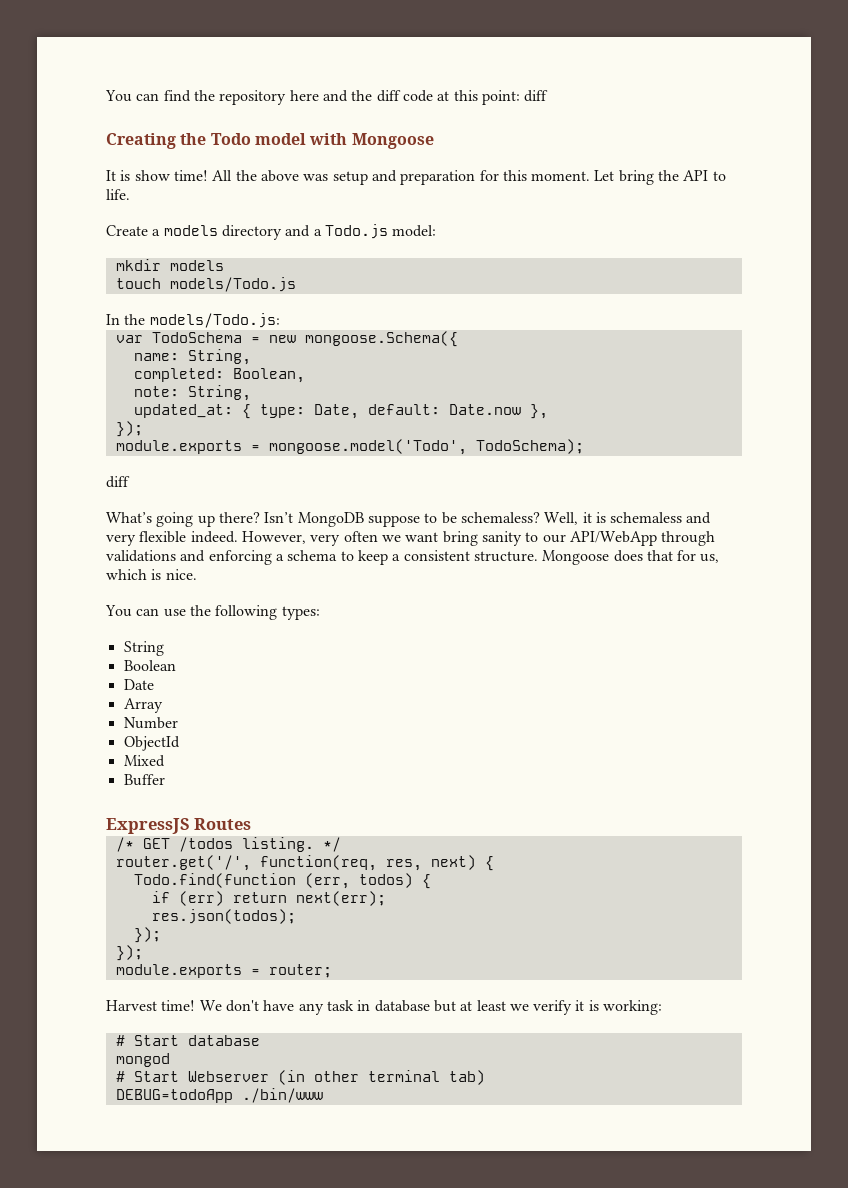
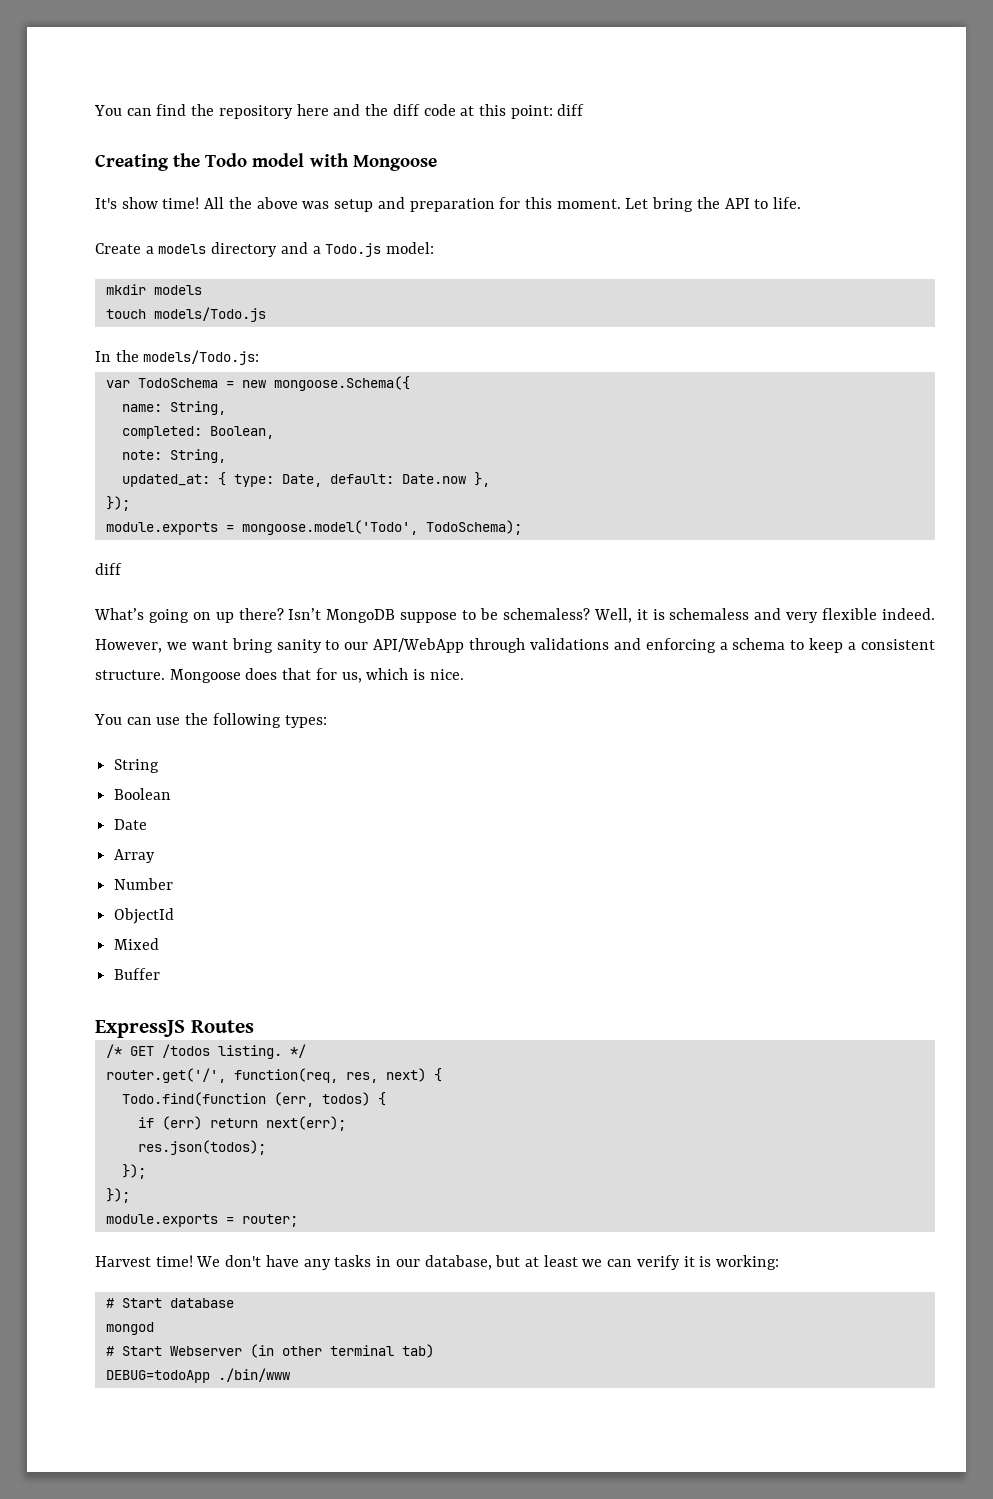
- It is show time!
+ It's show time!
- What’s going up there?
+ What’s going on up there?
- However, very often we want bring sanity to our API/WebApp through validations and enforcing a schema to keep a consistent structure.
+ However, we want bring sanity to our API/WebApp through validations and enforcing a schema to keep a consistent structure.
- We don't have any task in database but at least we verify it is working:
+ We don't have any tasks in our database, but at least we can verify it is working:

